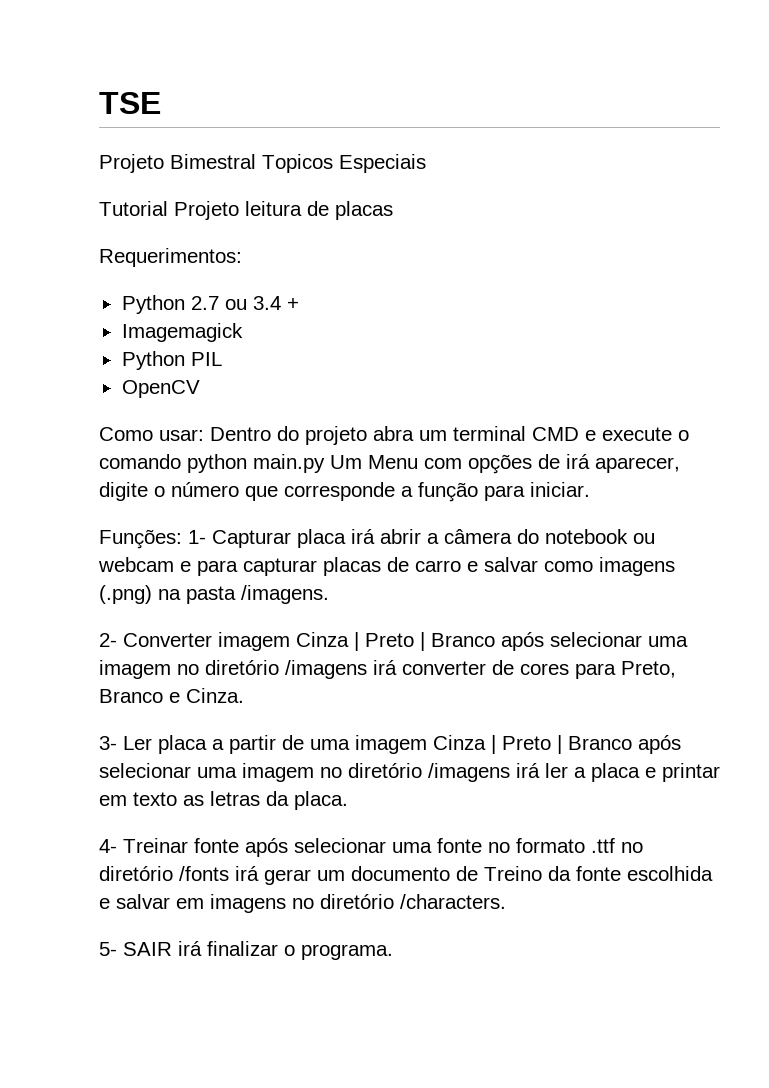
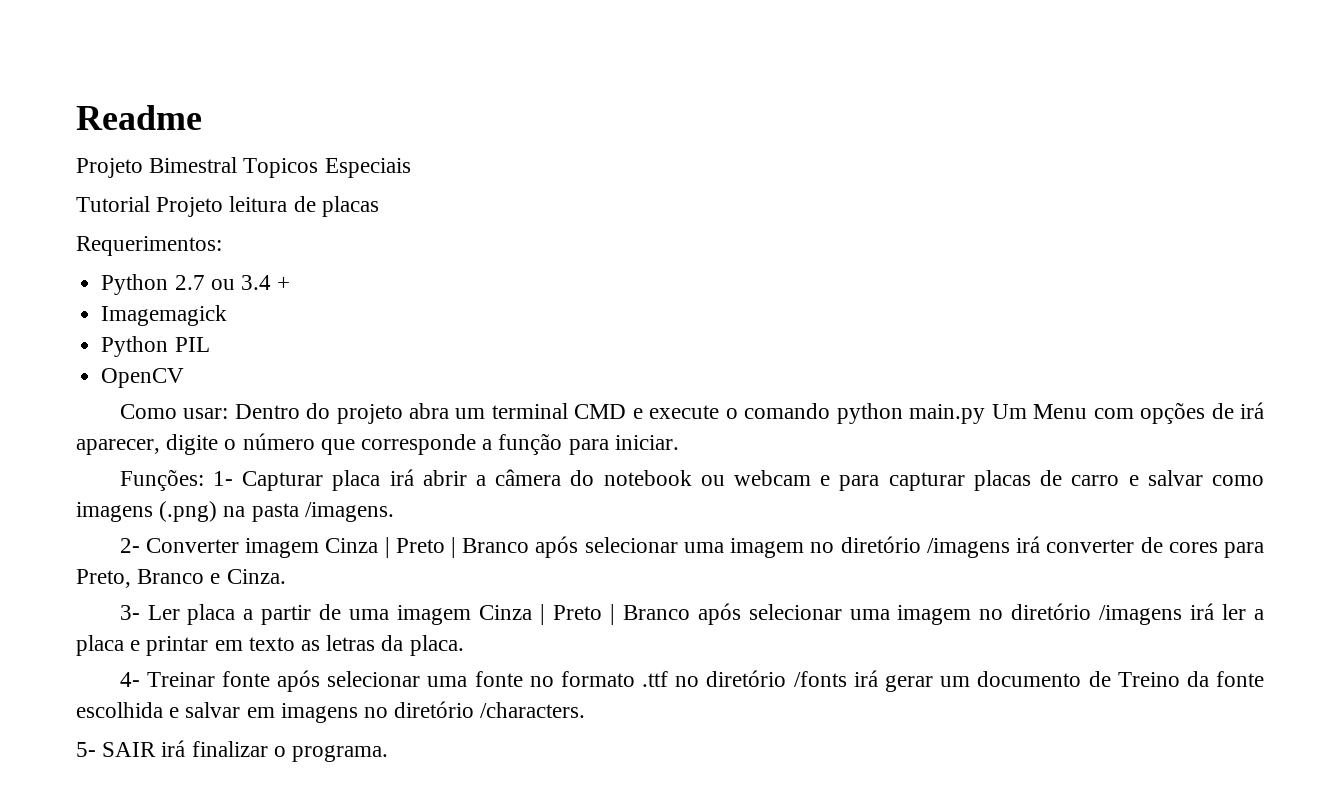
- TSE
+ Readme

